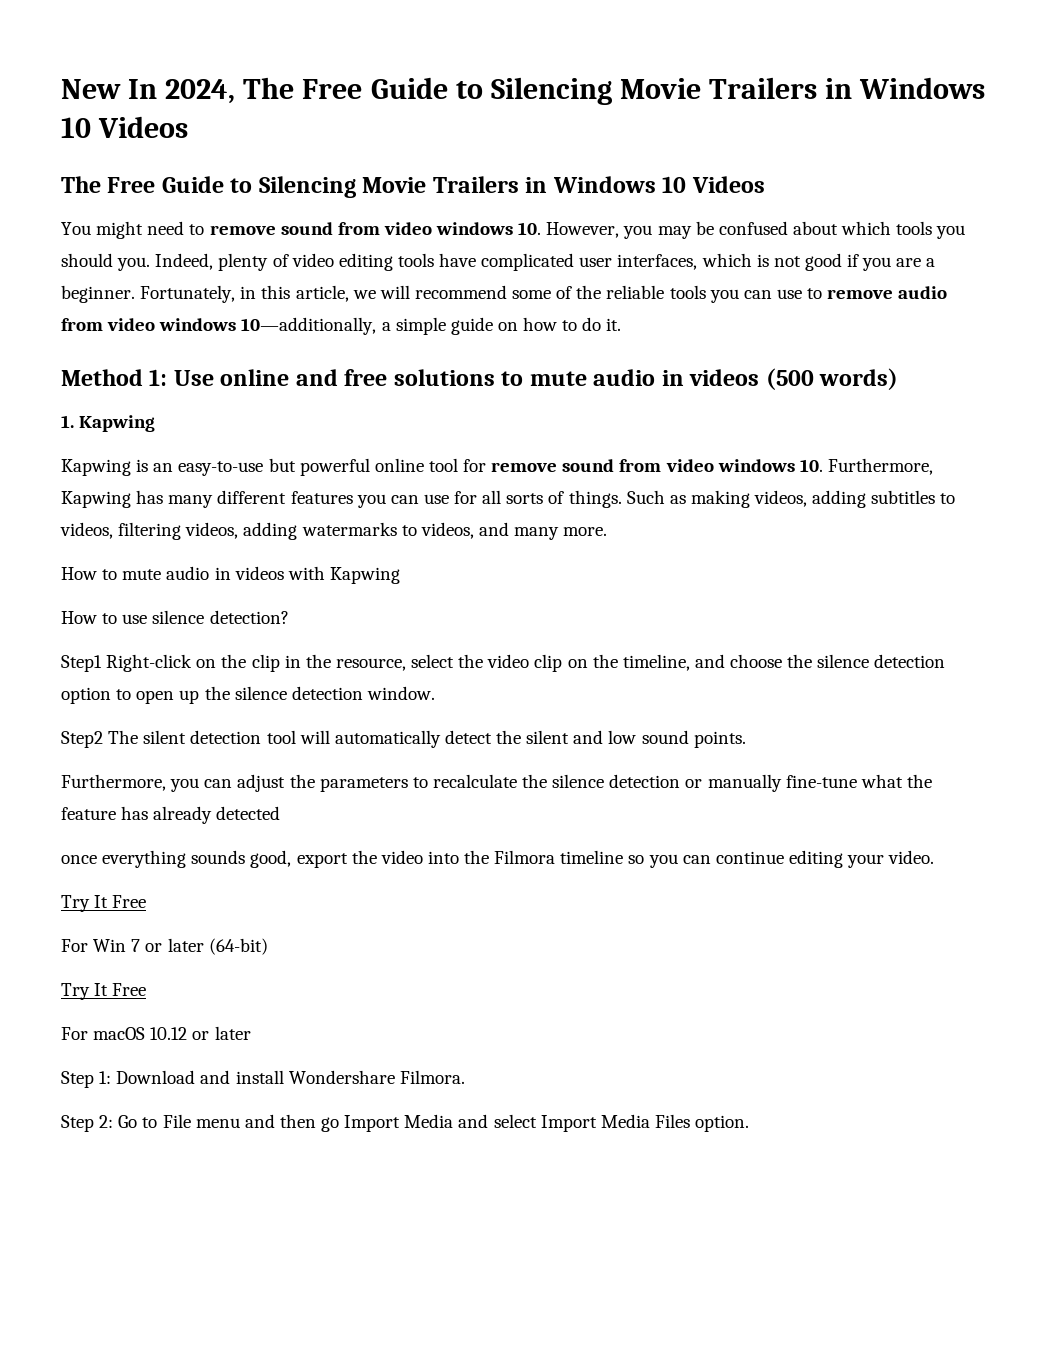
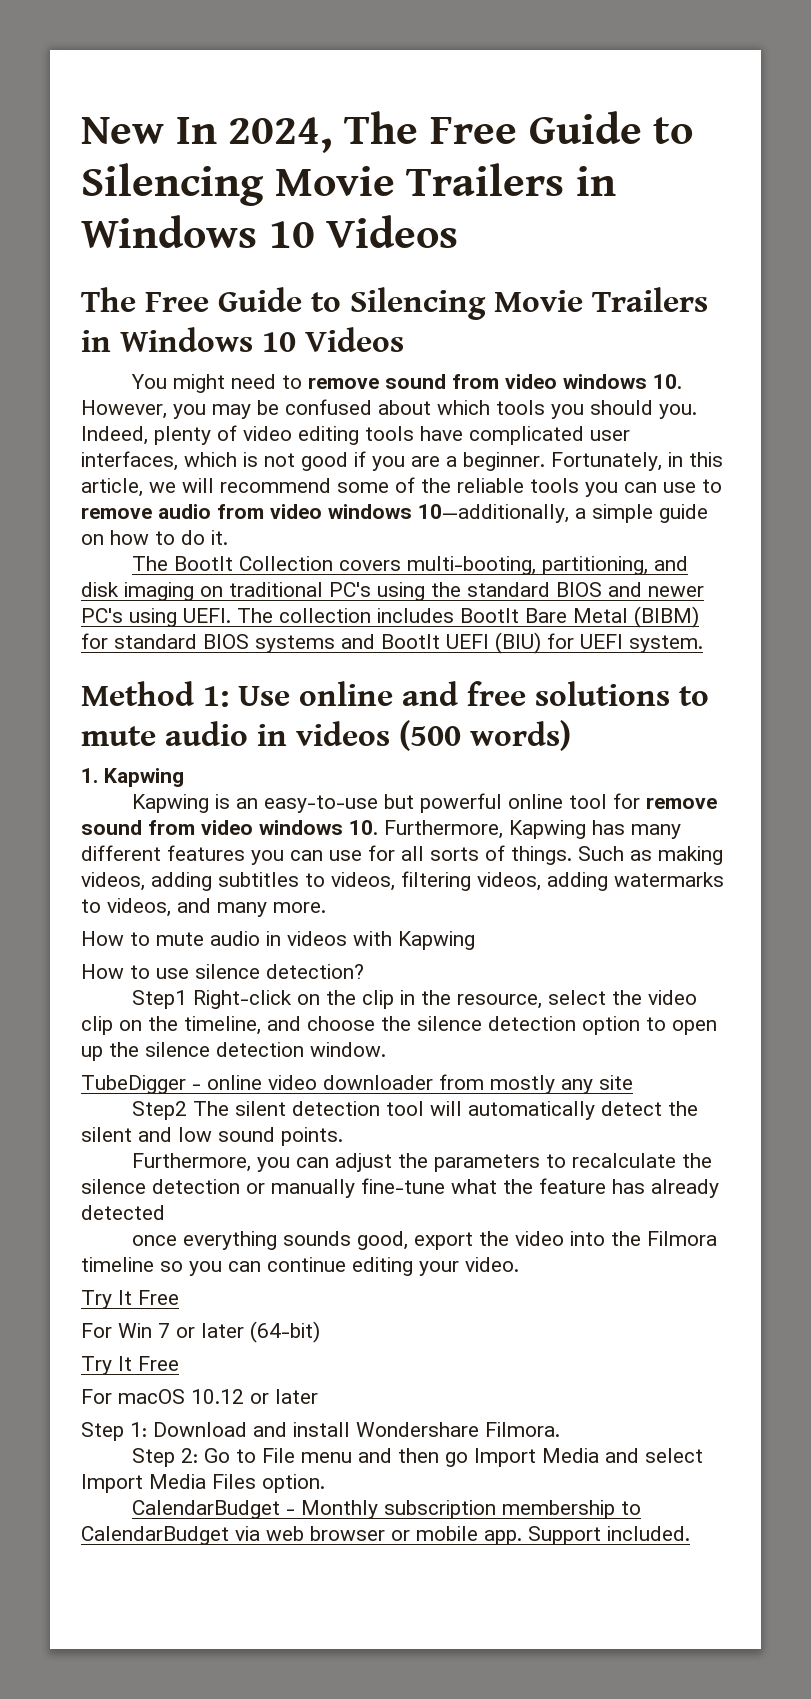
+ The BootIt Collection covers multi-booting, partitioning, and disk imaging on traditional PC's using the standard BIOS and newer PC's using UEFI. The collection includes BootIt Bare Metal (BIBM) for standard BIOS systems and BootIt UEFI (BIU) for UEFI system.
+ TubeDigger - online video downloader from mostly any site
+ CalendarBudget - Monthly subscription membership to CalendarBudget via web browser or mobile app. Support included.

